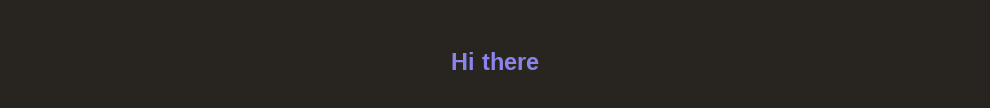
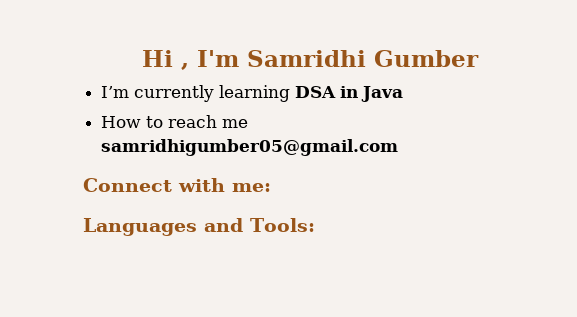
- Hi there
+ Hi , I'm Samridhi Gumber
+ I’m currently learning DSA in Java
+ How to reach me samridhigumber05@gmail.com
+ Connect with me:
+ Languages and Tools:

